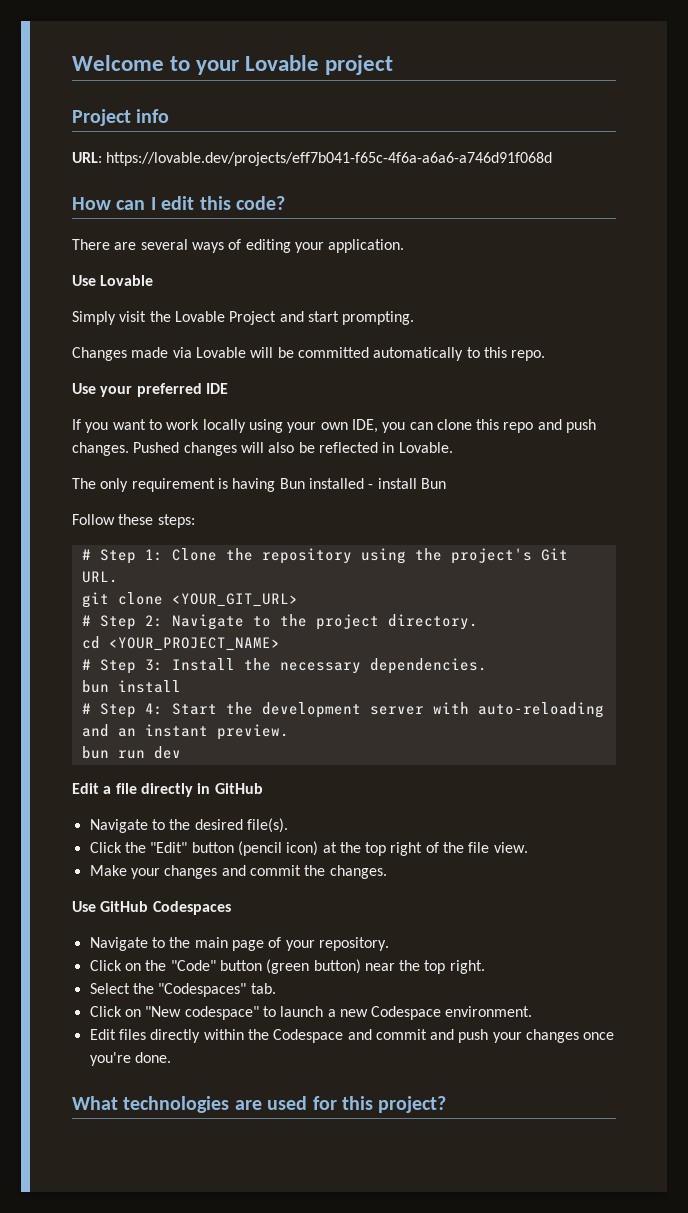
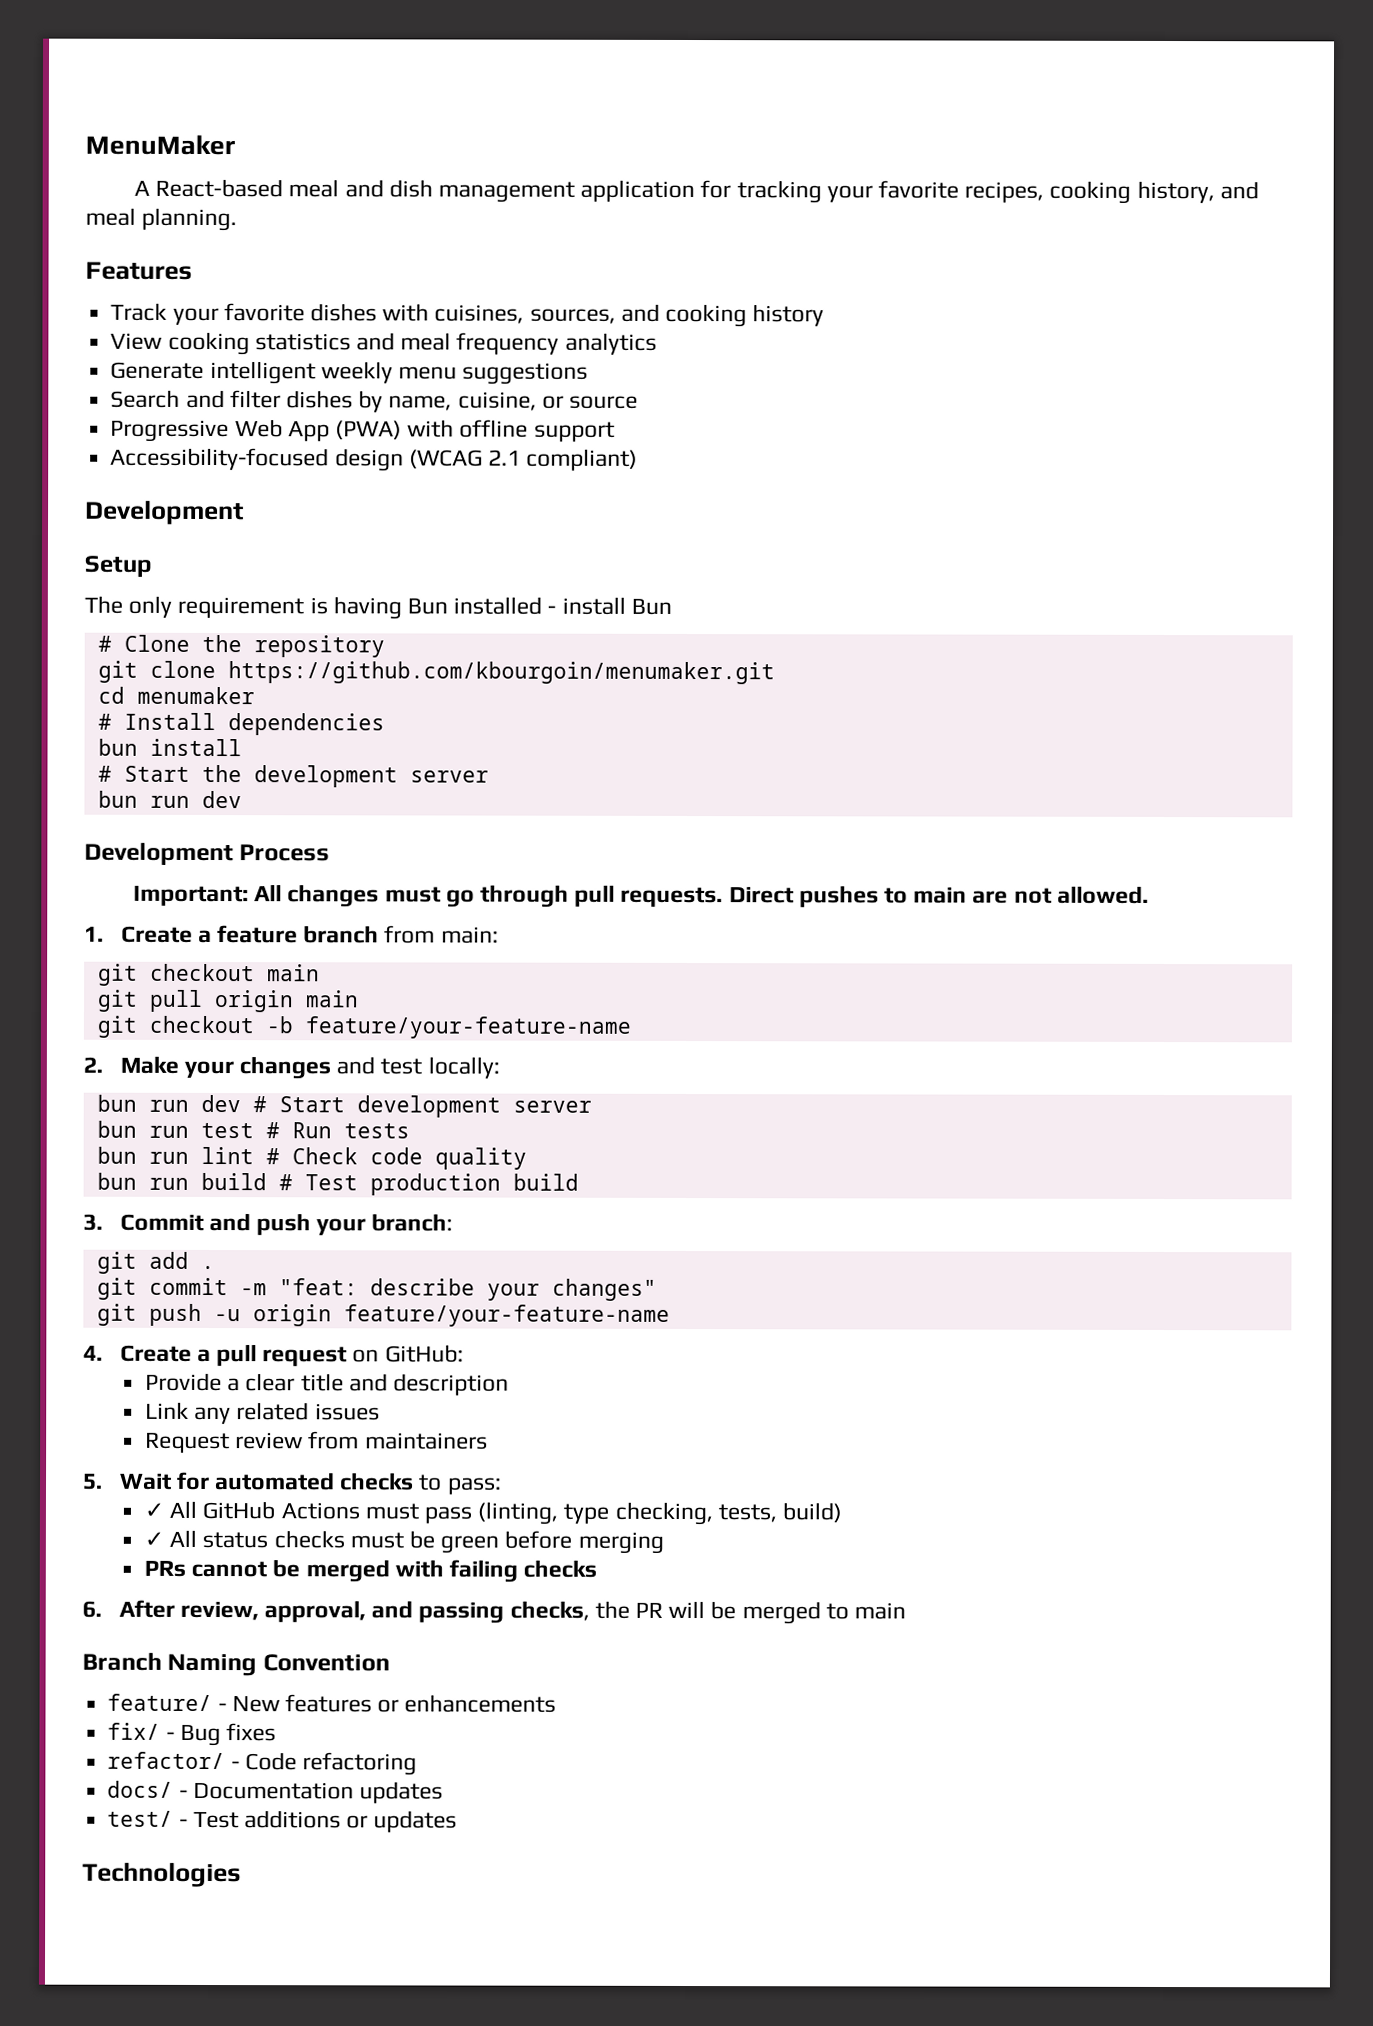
- Welcome to your Lovable project
- Project info
- URL: https://lovable.dev/projects/eff7b041-f65c-4f6a-a6a6-a746d91f068d
- How can I edit this code?
- There are several ways of editing your application.
- Use Lovable
- Simply visit the Lovable Project and start prompting.
- Changes made via Lovable will be committed automatically to this repo.
- Use your preferred IDE
- If you want to work locally using your own IDE, you can clone this repo and push changes. Pushed changes will also be reflected in Lovable.
+ MenuMaker
+ A React-based meal and dish management application for tracking your favorite recipes, cooking history, and meal planning.
+ Features
+ Track your favorite dishes with cuisines, sources, and cooking history
+ View cooking statistics and meal frequency analytics
+ Generate intelligent weekly menu suggestions
+ Search and filter dishes by name, cuisine, or source
+ Progressive Web App (PWA) with offline support
+ Accessibility-focused design (WCAG 2.1 compliant)
+ Development
+ Setup
- Follow these steps:
- # Step 1: Clone the repository using the project's Git URL.
- git clone <YOUR_GIT_URL>
- # Step 2: Navigate to the project directory.
- cd <YOUR_PROJECT_NAME>
- # Step 3: Install the necessary dependencies.
+ # Clone the repository
+ git clone https://github.com/kbourgoin/menumaker.git
+ cd menumaker
+ # Install dependencies
- # Step 4: Start the development server with auto-reloading and an instant preview.
+ # Start the development server
  bun run dev
- Edit a file directly in GitHub
- Navigate to the desired file(s).
- Click the "Edit" button (pencil icon) at the top right of the file view.
- Make your changes and commit the changes.
- Use GitHub Codespaces
- Navigate to the main page of your repository.
- Click on the "Code" button (green button) near the top right.
- Select the "Codespaces" tab.
- Click on "New codespace" to launch a new Codespace environment.
- Edit files directly within the Codespace and commit and push your changes once you're done.
- What technologies are used for this project?
+ Development Process
+ Important: All changes must go through pull requests. Direct pushes to main are not allowed.
+ 1. Create a feature branch from main:
+ git checkout main
+ git pull origin main
+ git checkout -b feature/your-feature-name
+ 2. Make your changes and test locally:
+ bun run dev # Start development server
+ bun run test # Run tests
+ bun run lint # Check code quality
+ bun run build # Test production build
+ 3. Commit and push your branch:
+ git add .
+ git commit -m "feat: describe your changes"
+ git push -u origin feature/your-feature-name
+ 4. Create a pull request on GitHub:
+ Provide a clear title and description
+ Link any related issues
+ Request review from maintainers
+ 5. Wait for automated checks to pass:
+ ✓ All GitHub Actions must pass (linting, type checking, tests, build)
+ ✓ All status checks must be green before merging
+ PRs cannot be merged with failing checks
+ 6. After review, approval, and passing checks, the PR will be merged to main
+ Branch Naming Convention
+ feature/ - New features or enhancements
+ fix/ - Bug fixes
+ refactor/ - Code refactoring
+ docs/ - Documentation updates
+ test/ - Test additions or updates
+ Technologies

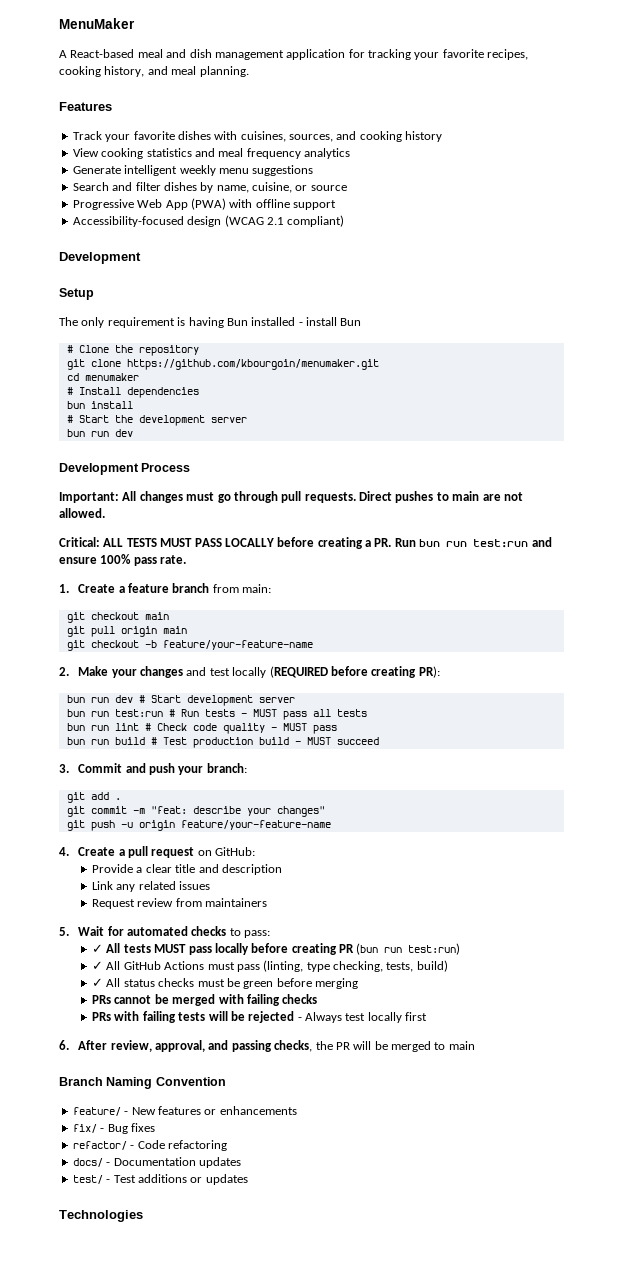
+ Critical: ALL TESTS MUST PASS LOCALLY before creating a PR. Run bun run test:run and ensure 100% pass rate.
- 2. Make your changes and test locally:
+ 2. Make your changes and test locally (REQUIRED before creating PR):
- bun run test # Run tests
+ bun run test:run # Run tests - MUST pass all tests
- bun run lint # Check code quality
+ bun run lint # Check code quality - MUST pass
- bun run build # Test production build
+ bun run build # Test production build - MUST succeed
+ ✓ All tests MUST pass locally before creating PR (bun run test:run)
+ PRs with failing tests will be rejected - Always test locally first

